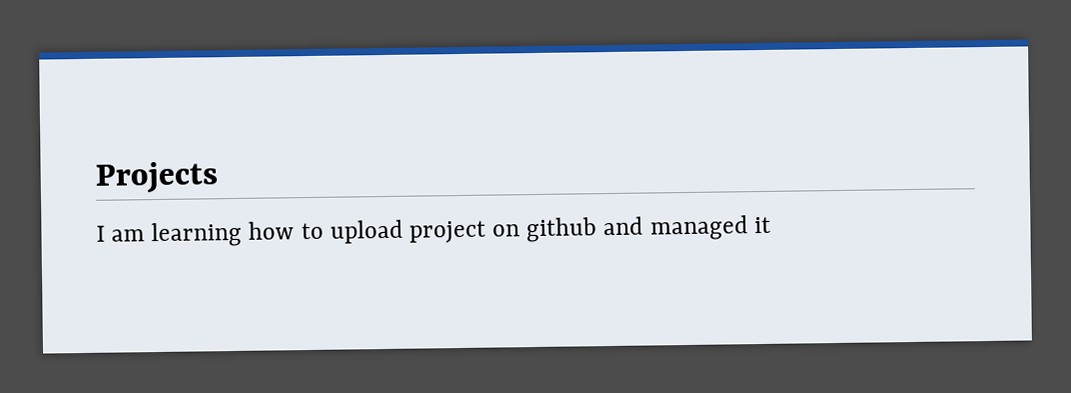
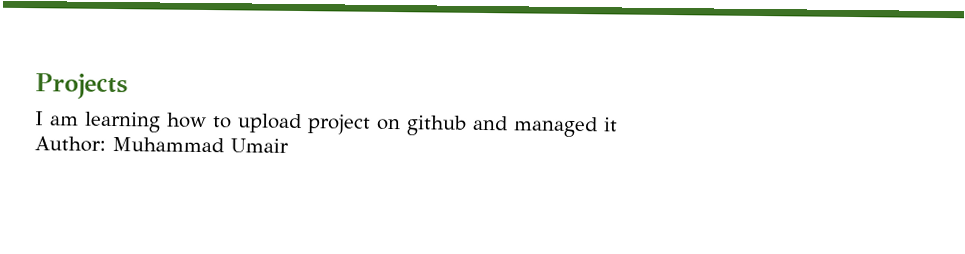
+ Author: Muhammad Umair

